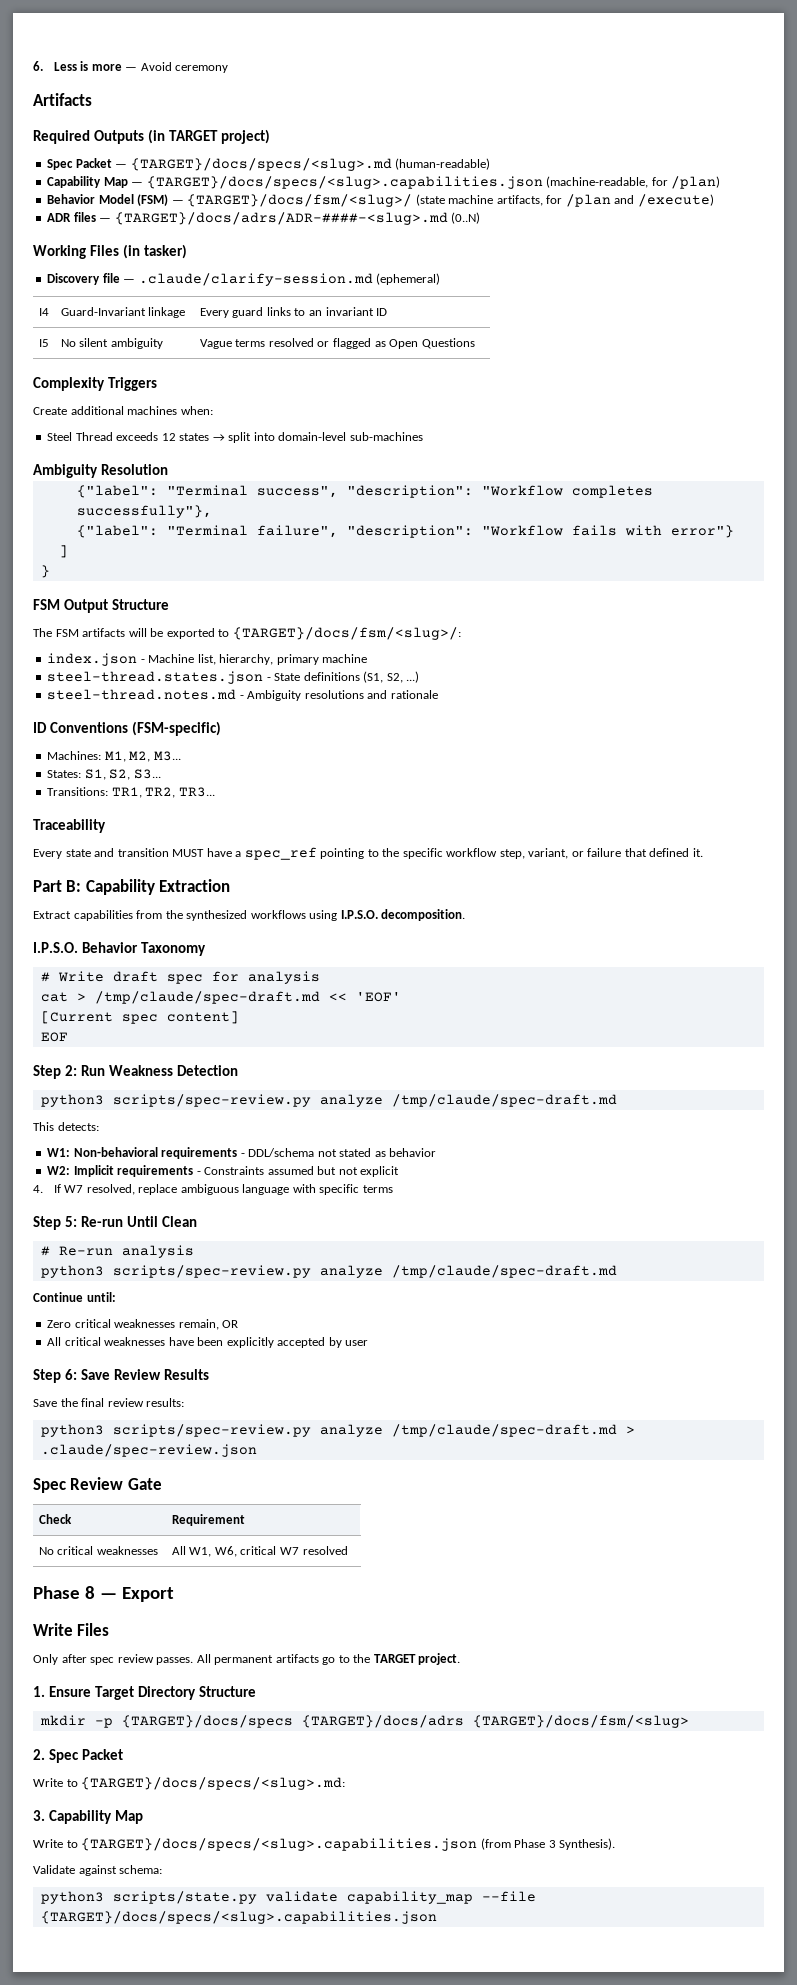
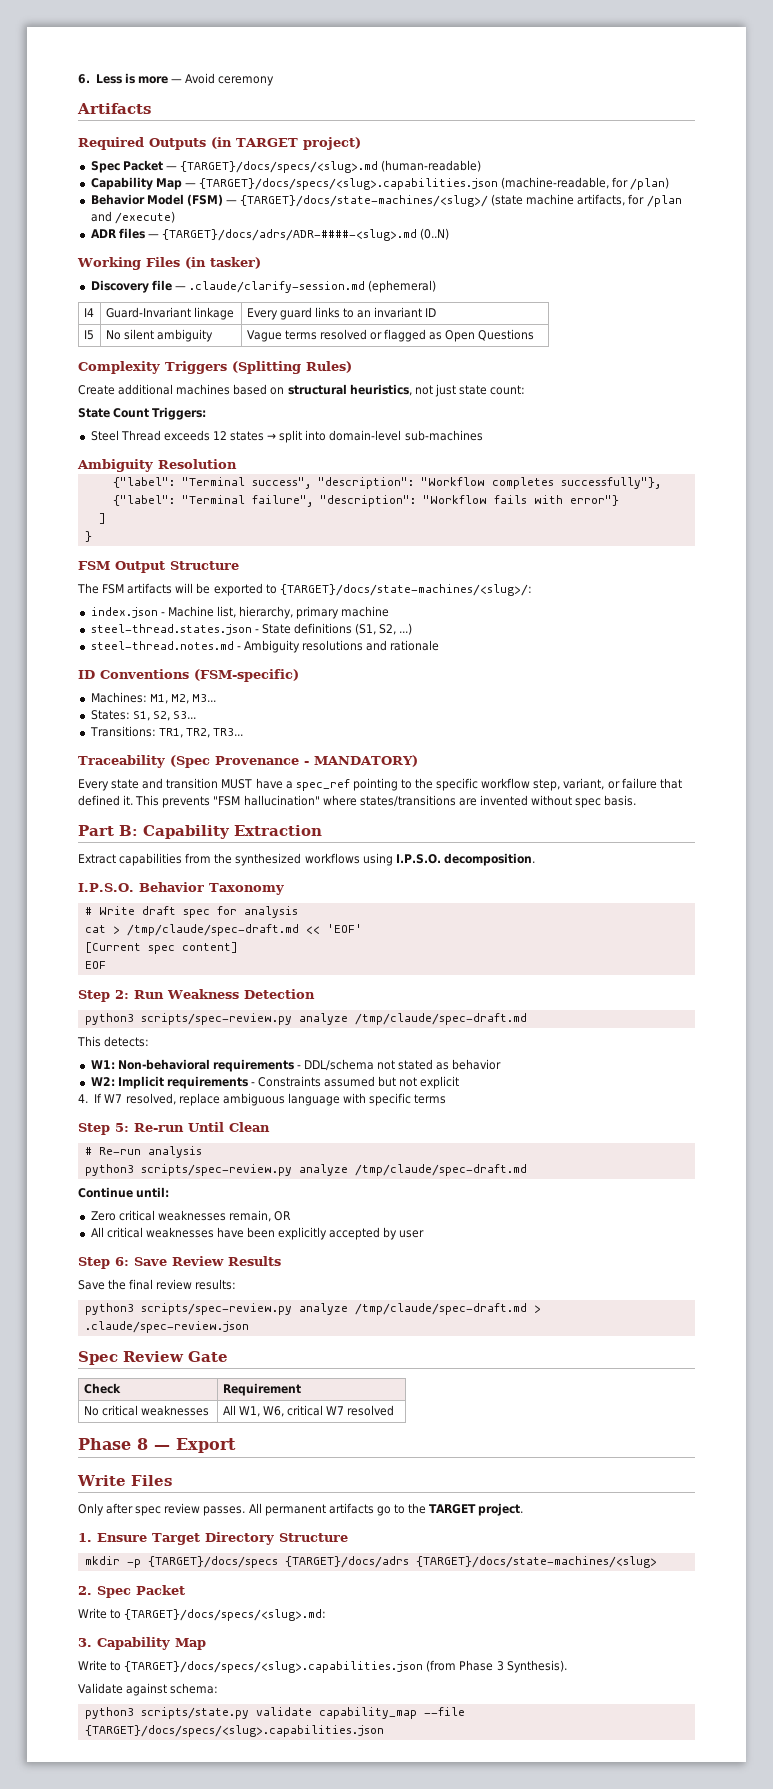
- Behavior Model (FSM) — {TARGET}/docs/fsm/<slug>/ (state machine artifacts, for /plan and /execute)
+ Behavior Model (FSM) — {TARGET}/docs/state-machines/<slug>/ (state machine artifacts, for /plan and /execute)
- Complexity Triggers
+ Complexity Triggers (Splitting Rules)
- Create additional machines when:
+ Create additional machines based on structural heuristics, not just state count:
+ State Count Triggers:
- The FSM artifacts will be exported to {TARGET}/docs/fsm/<slug>/:
+ The FSM artifacts will be exported to {TARGET}/docs/state-machines/<slug>/:
- Traceability
+ Traceability (Spec Provenance - MANDATORY)
+ This prevents "FSM hallucination" where states/transitions are invented without spec basis.
- mkdir -p {TARGET}/docs/specs {TARGET}/docs/adrs {TARGET}/docs/fsm/<slug>
+ mkdir -p {TARGET}/docs/specs {TARGET}/docs/adrs {TARGET}/docs/state-machines/<slug>

